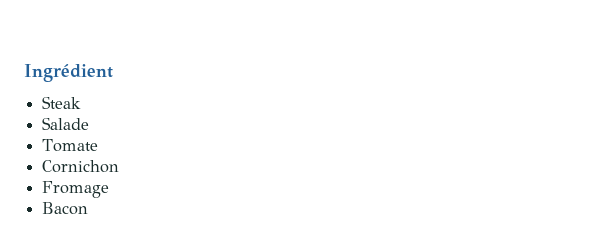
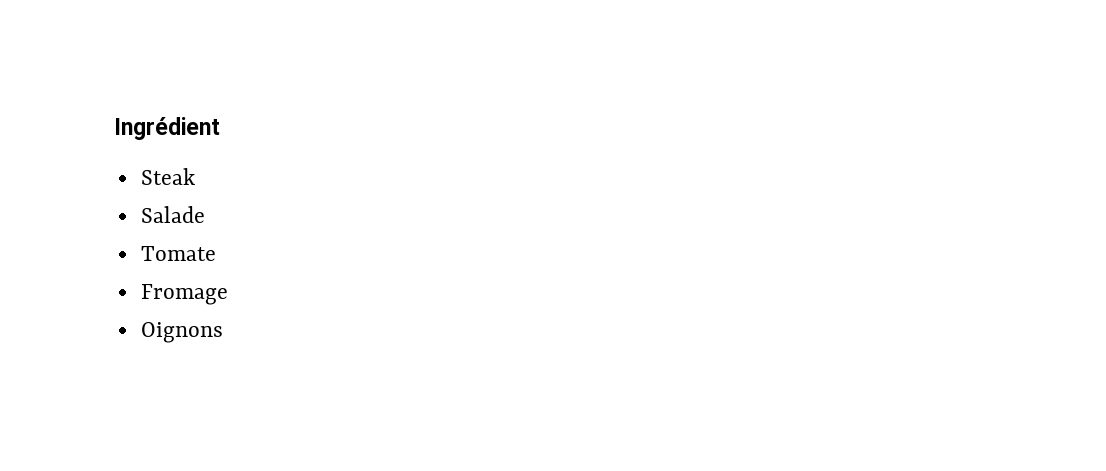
- Cornichon
- Bacon
+ Oignons

